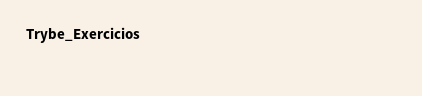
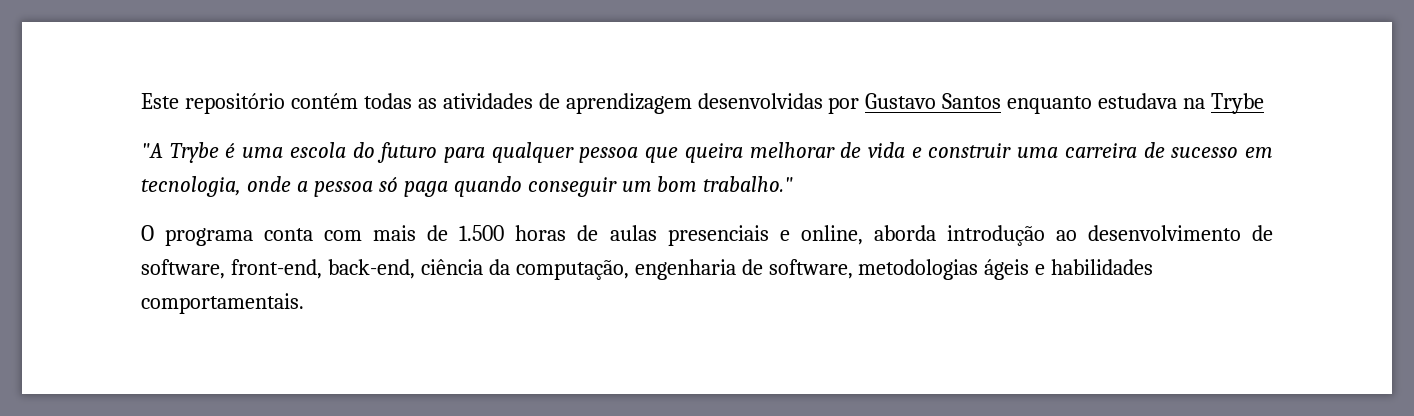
- Trybe_Exercicios
+ Este repositório contém todas as atividades de aprendizagem desenvolvidas por Gustavo Santos enquanto estudava na Trybe
+ "A Trybe é uma escola do futuro para qualquer pessoa que queira melhorar de vida e construir uma carreira de sucesso em tecnologia, onde a pessoa só paga quando conseguir um bom trabalho."
+ O programa conta com mais de 1.500 horas de aulas presenciais e online, aborda introdução ao desenvolvimento de software, front-end, back-end, ciência da computação, engenharia de software, metodologias ágeis e habilidades comportamentais.

